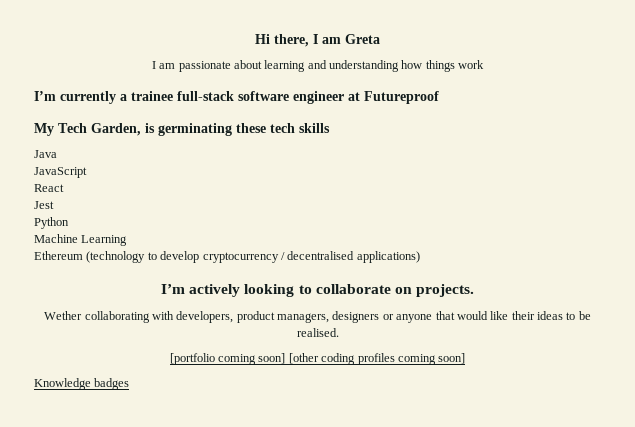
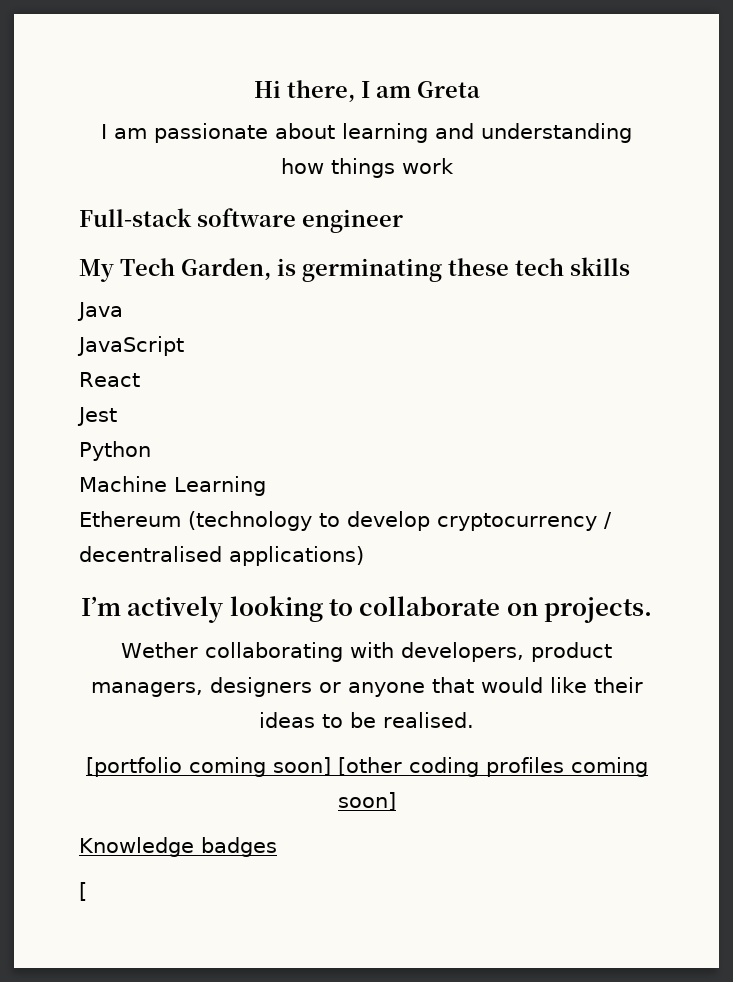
- I’m currently a trainee full-stack software engineer at Futureproof
+ Full-stack software engineer
+ [

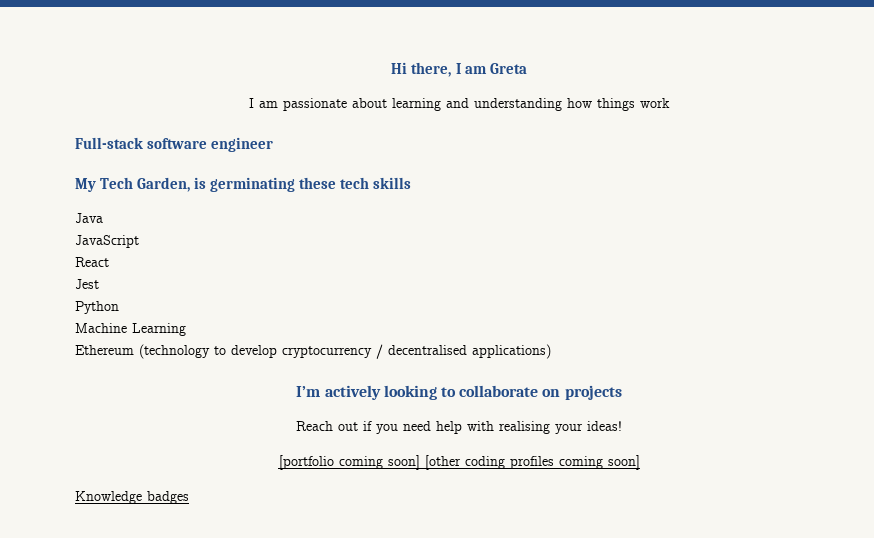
- I’m actively looking to collaborate on projects.
- Wether collaborating with developers, product managers, designers or anyone that would like their ideas to be realised.
+ I’m actively looking to collaborate on projects
+ Reach out if you need help with realising your ideas!
- [

